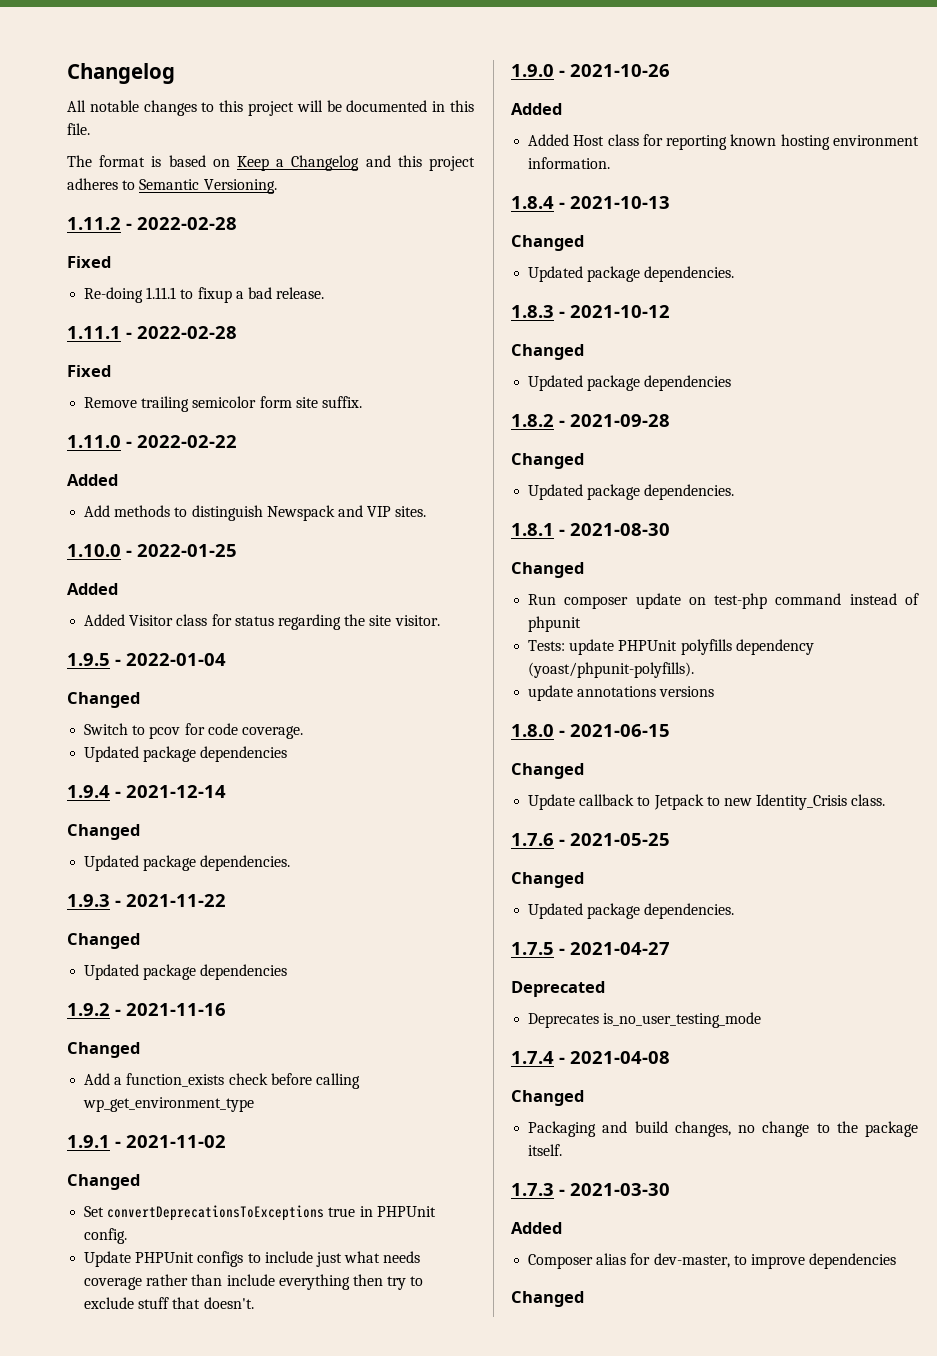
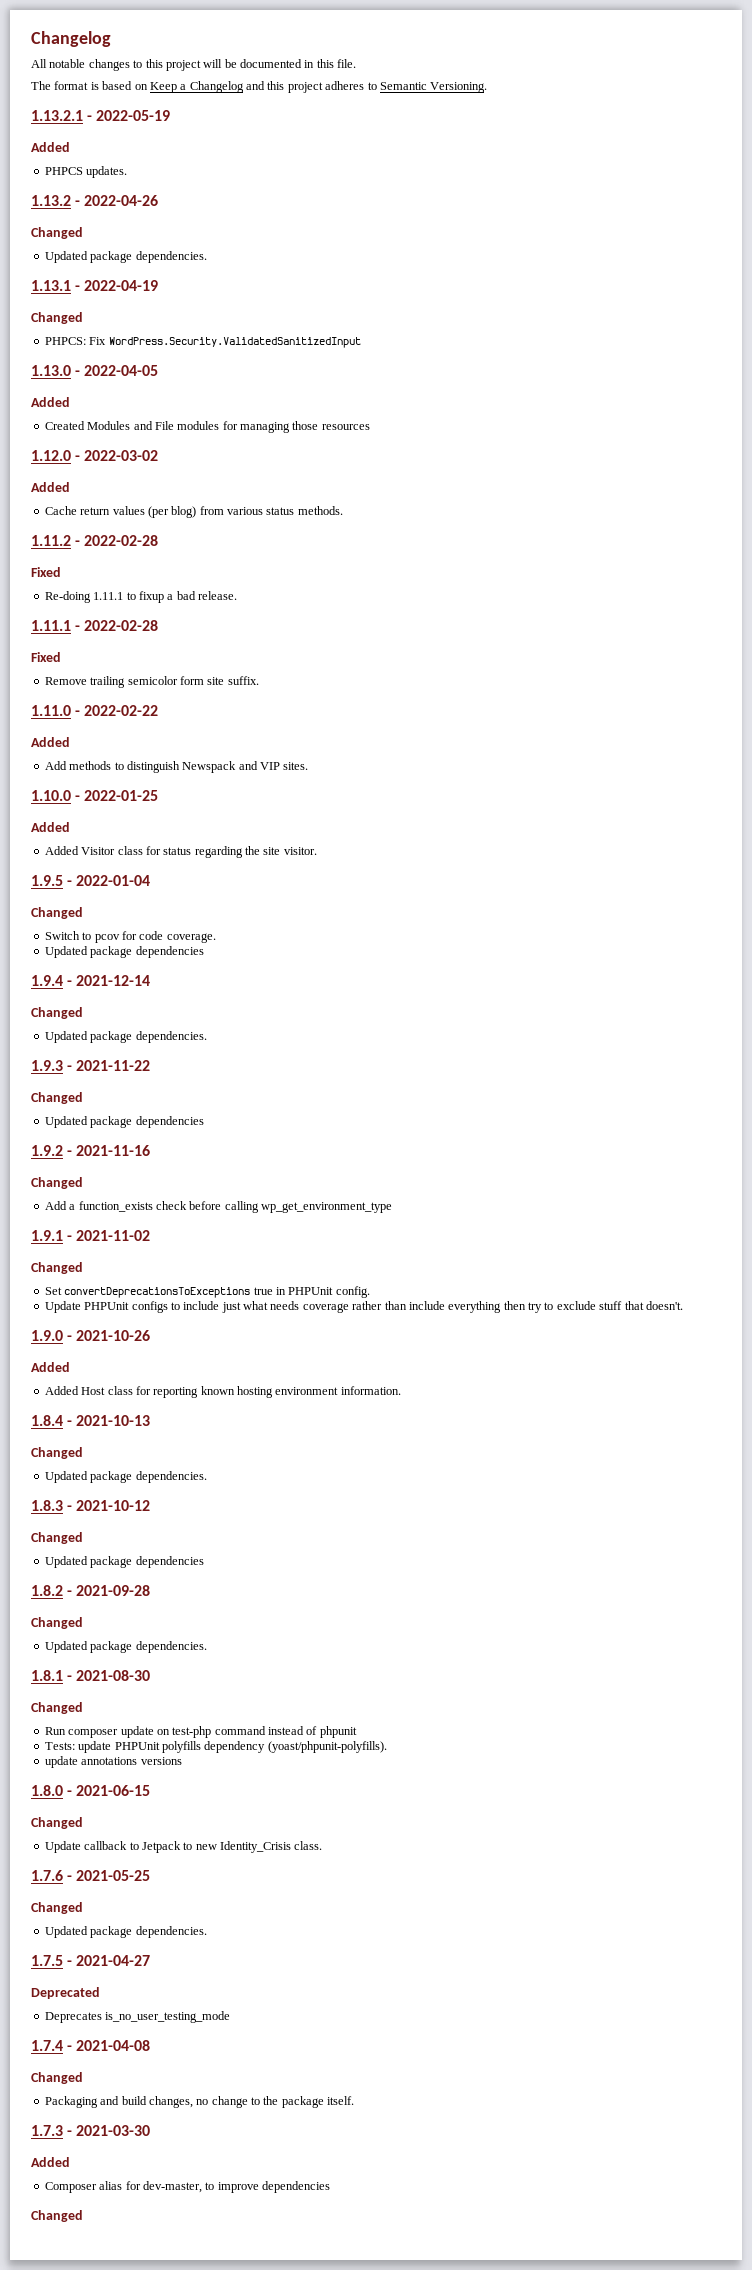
+ 1.13.2.1 - 2022-05-19
+ Added
+ PHPCS updates.
+ 1.13.2 - 2022-04-26
+ Changed
+ Updated package dependencies.
+ 1.13.1 - 2022-04-19
+ Changed
+ PHPCS: Fix WordPress.Security.ValidatedSanitizedInput
+ 1.13.0 - 2022-04-05
+ Added
+ Created Modules and File modules for managing those resources
+ 1.12.0 - 2022-03-02
+ Added
+ Cache return values (per blog) from various status methods.

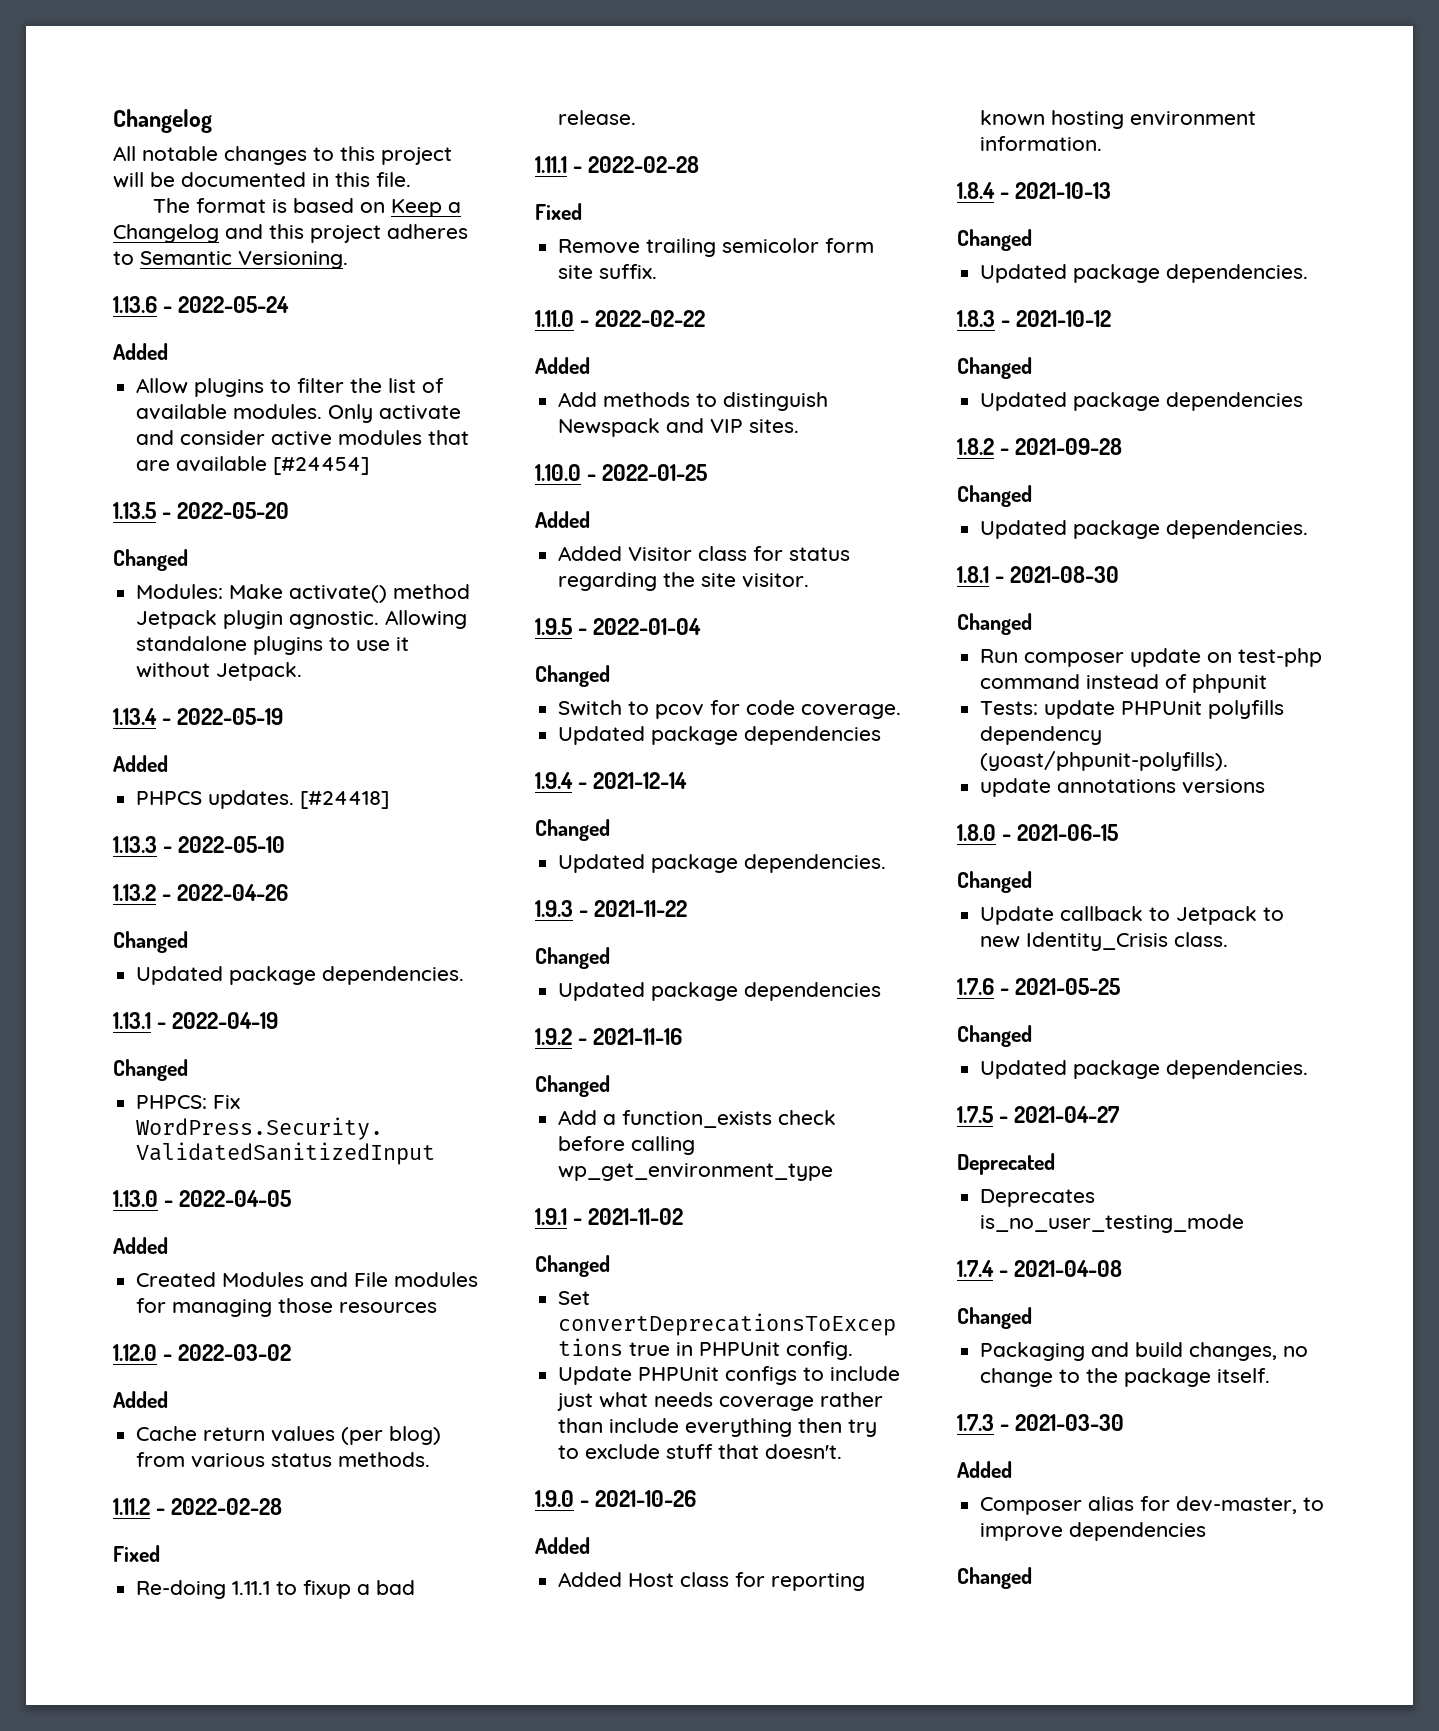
- 1.13.2.1 - 2022-05-19
+ 1.13.6 - 2022-05-24
+ Added
+ Allow plugins to filter the list of available modules. Only activate and consider active modules that are available [#24454]
+ 1.13.5 - 2022-05-20
+ Changed
+ Modules: Make activate() method Jetpack plugin agnostic. Allowing standalone plugins to use it without Jetpack.
+ 1.13.4 - 2022-05-19
+ [#24418]
+ 1.13.3 - 2022-05-10

